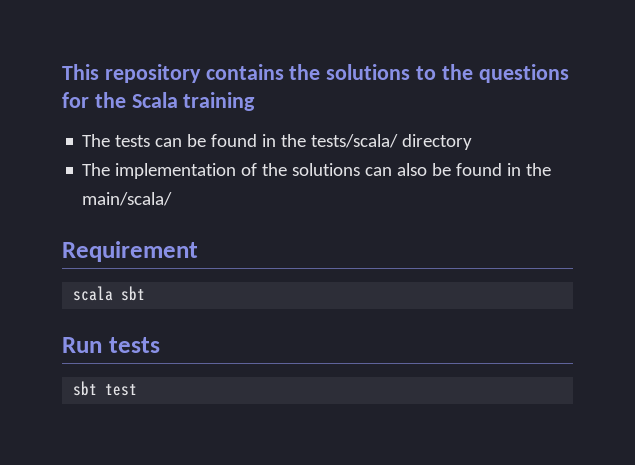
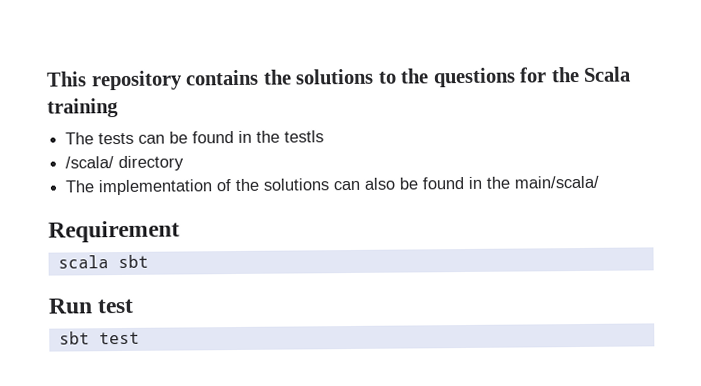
- The tests can be found in the tests/scala/ directory
+ The tests can be found in the testls
+ /scala/ directory
- Run tests
+ Run test

